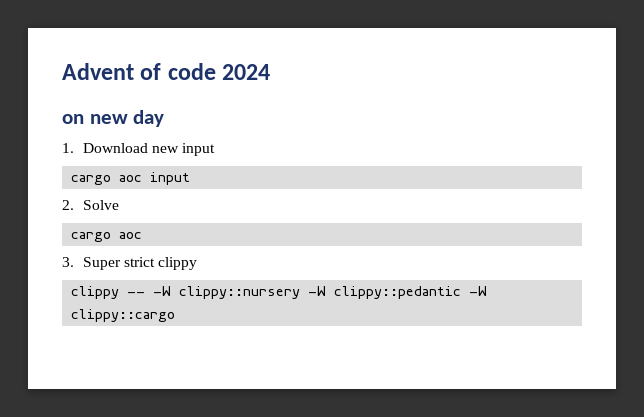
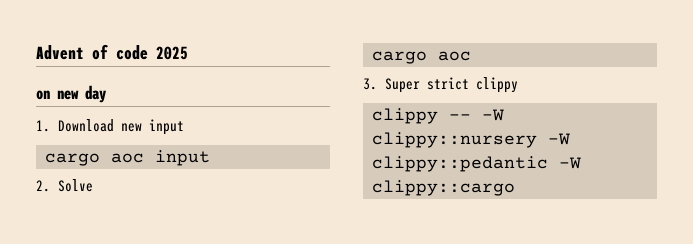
- Advent of code 2024
+ Advent of code 2025

